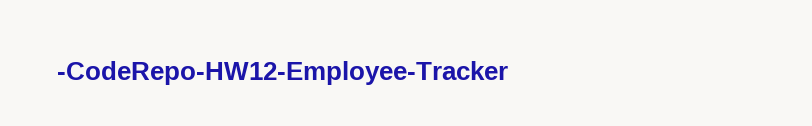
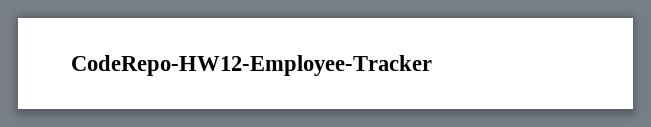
- -CodeRepo-HW12-Employee-Tracker
+ CodeRepo-HW12-Employee-Tracker

